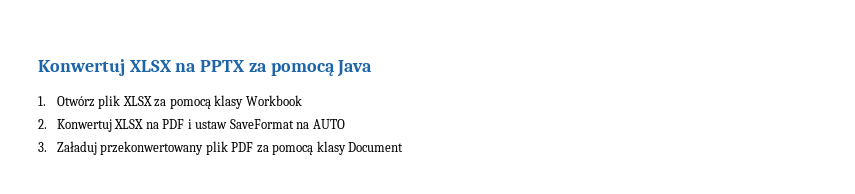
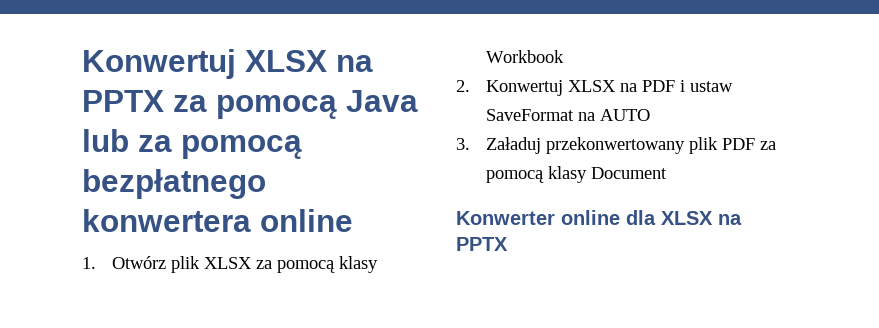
- Konwertuj XLSX na PPTX za pomocą Java
+ Konwertuj XLSX na PPTX za pomocą Java lub za pomocą bezpłatnego konwertera online
+ Konwerter online dla XLSX na PPTX

